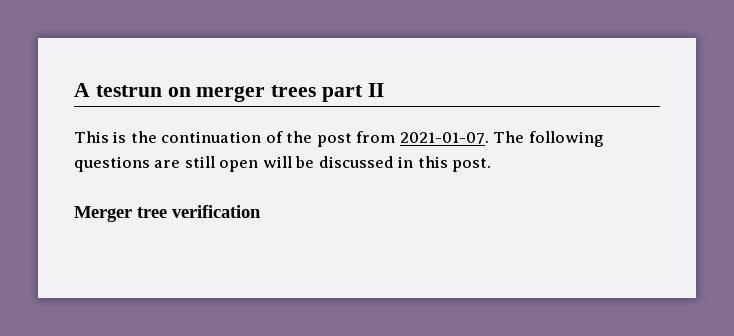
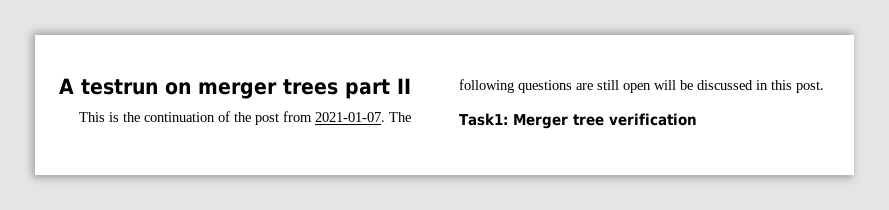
- Merger tree verification
+ Task1: Merger tree verification

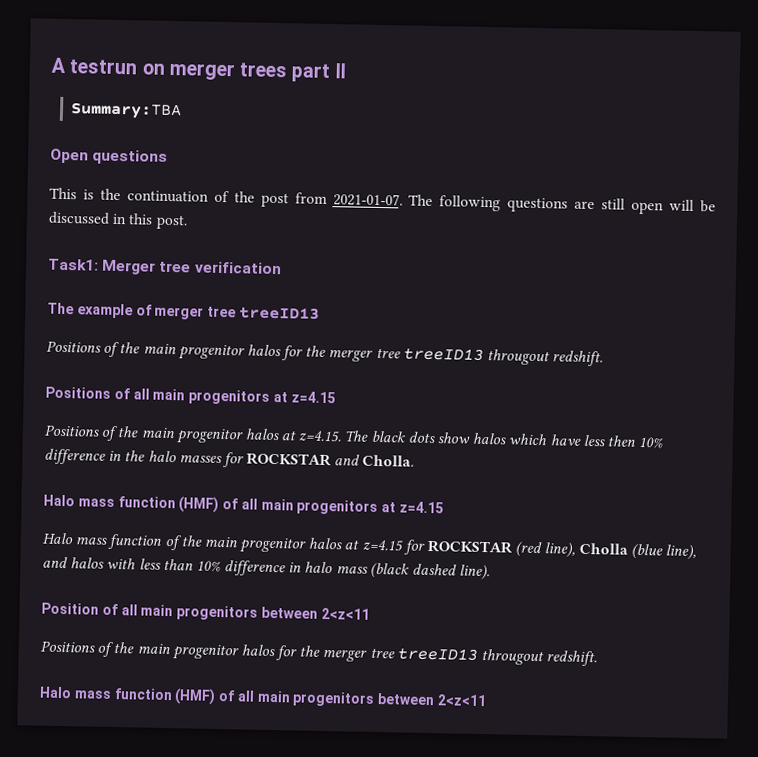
+ Summary:TBA
+ Open questions
+ The example of merger tree treeID13
+ Positions of the main progenitor halos for the merger tree treeID13 througout redshift.
+ Positions of all main progenitors at z=4.15
+ Positions of the main progenitor halos at z=4.15. The black dots show halos which have less then 10% difference in the halo masses for ROCKSTAR and Cholla.
+ Halo mass function (HMF) of all main progenitors at z=4.15
+ Halo mass function of the main progenitor halos at z=4.15 for ROCKSTAR (red line), Cholla (blue line), and halos with less than 10% difference in halo mass (black dashed line).
+ Position of all main progenitors between 2<z<11
+ Positions of the main progenitor halos for the merger tree treeID13 througout redshift.
+ Halo mass function (HMF) of all main progenitors between 2<z<11

